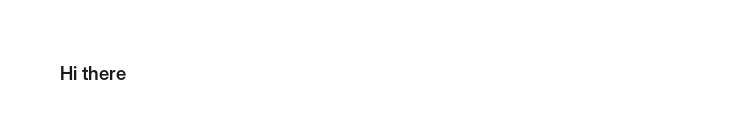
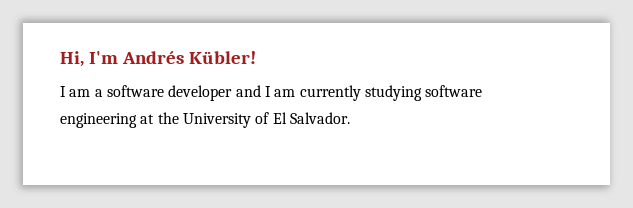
- Hi there
+ Hi, I'm Andrés Kübler!
+ I am a software developer and I am currently studying software engineering at the University of El Salvador.

